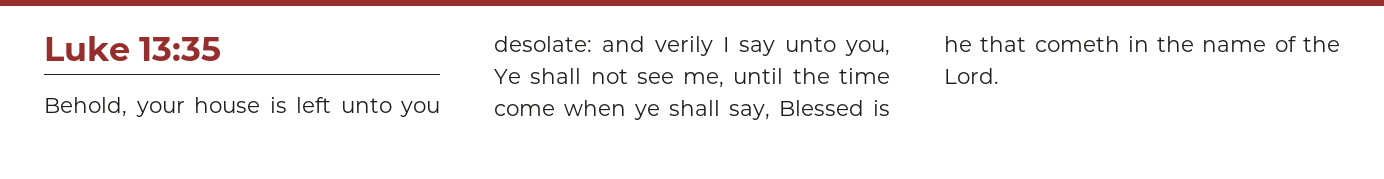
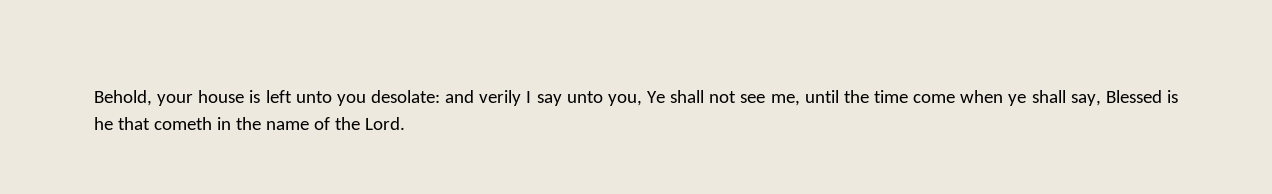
- Luke 13:35

